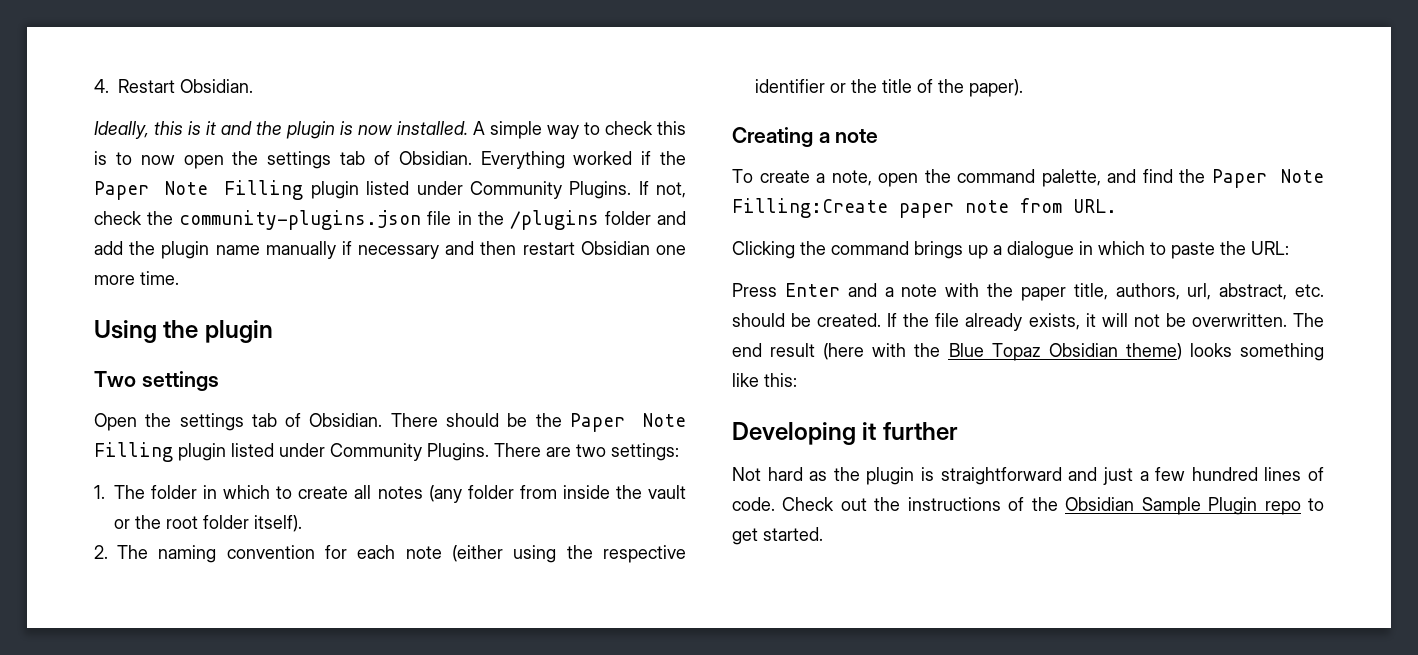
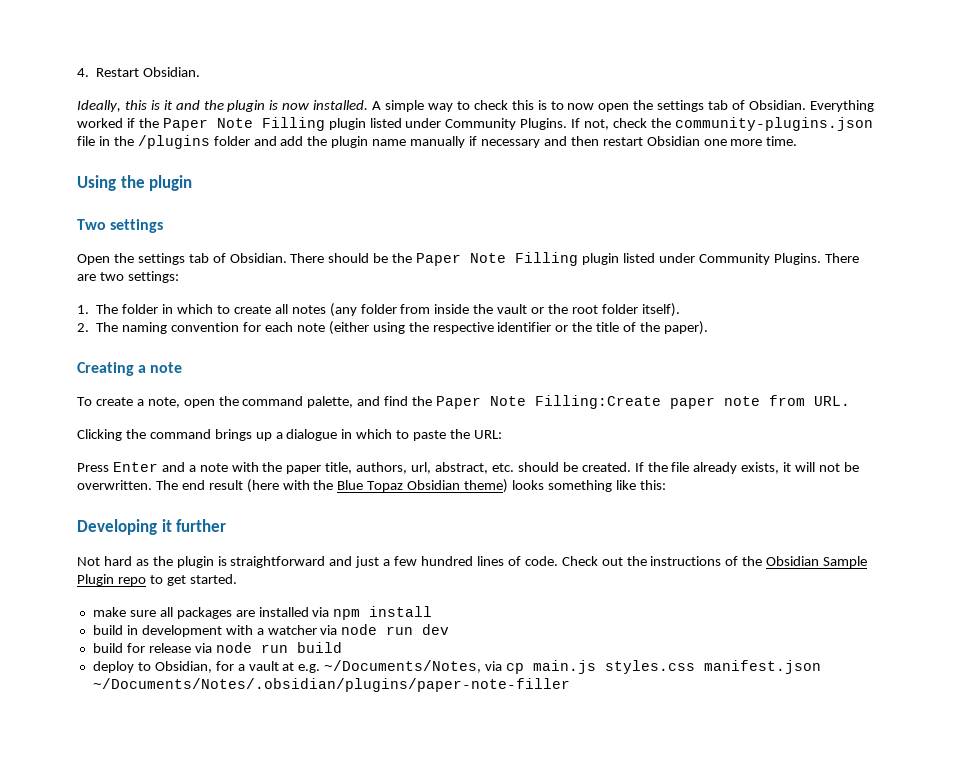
+ make sure all packages are installed via npm install
+ build in development with a watcher via node run dev
+ build for release via node run build
+ deploy to Obsidian, for a vault at e.g. ~/Documents/Notes, via cp main.js styles.css manifest.json ~/Documents/Notes/.obsidian/plugins/paper-note-filler

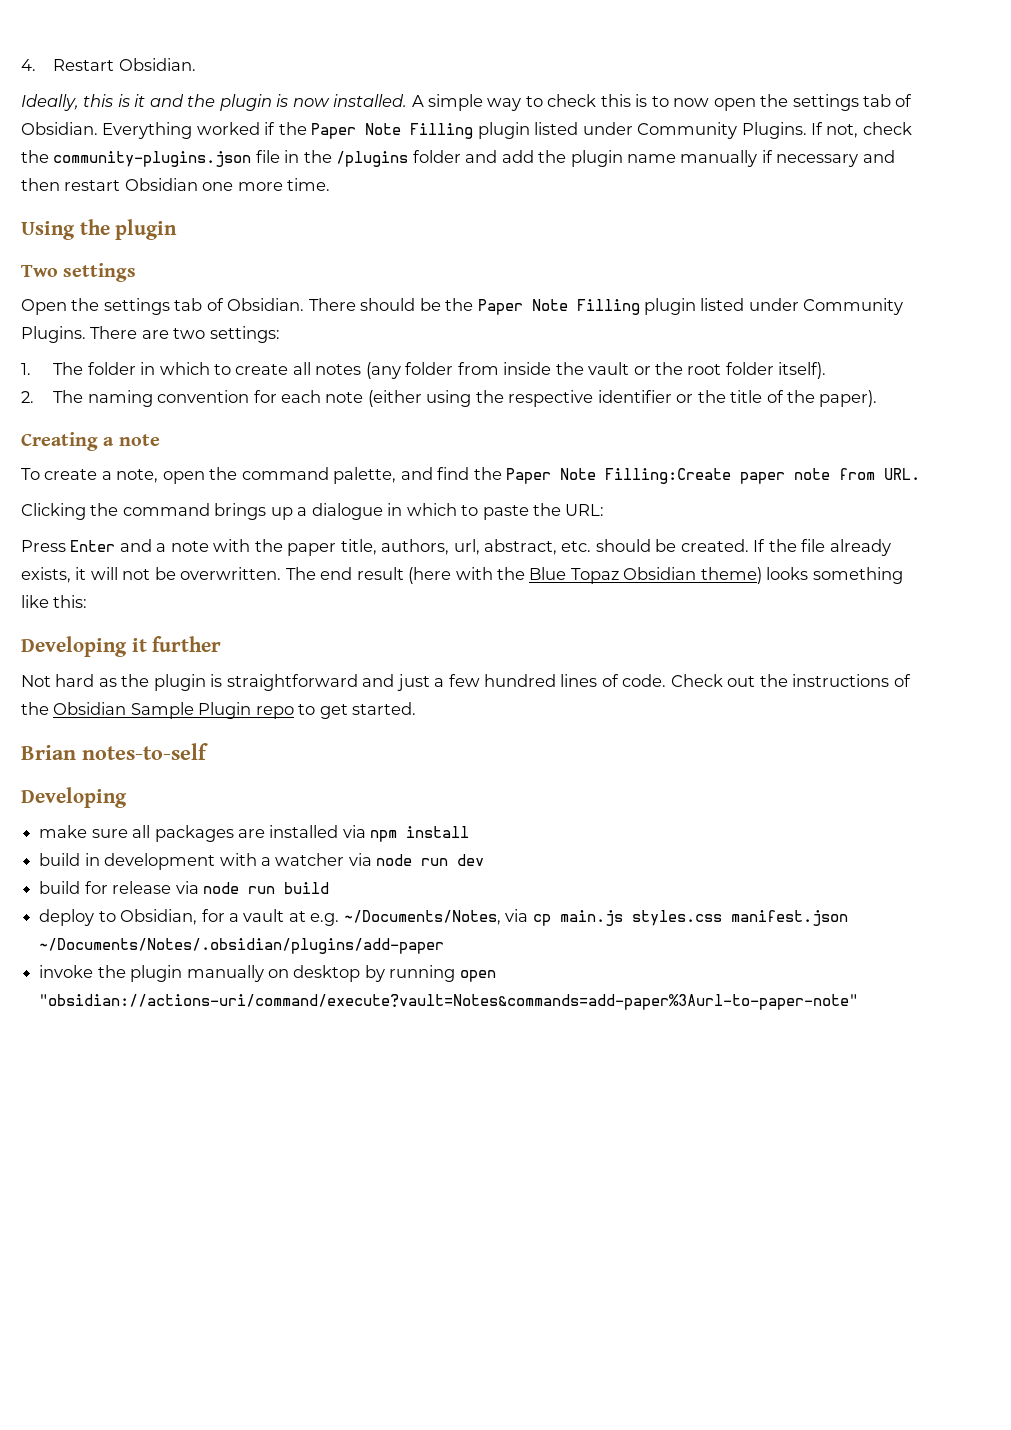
+ Brian notes-to-self
+ Developing
- deploy to Obsidian, for a vault at e.g. ~/Documents/Notes, via cp main.js styles.css manifest.json ~/Documents/Notes/.obsidian/plugins/paper-note-filler
+ deploy to Obsidian, for a vault at e.g. ~/Documents/Notes, via cp main.js styles.css manifest.json ~/Documents/Notes/.obsidian/plugins/add-paper
+ invoke the plugin manually on desktop by running open "obsidian://actions-uri/command/execute?vault=Notes&commands=add-paper%3Aurl-to-paper-note"

